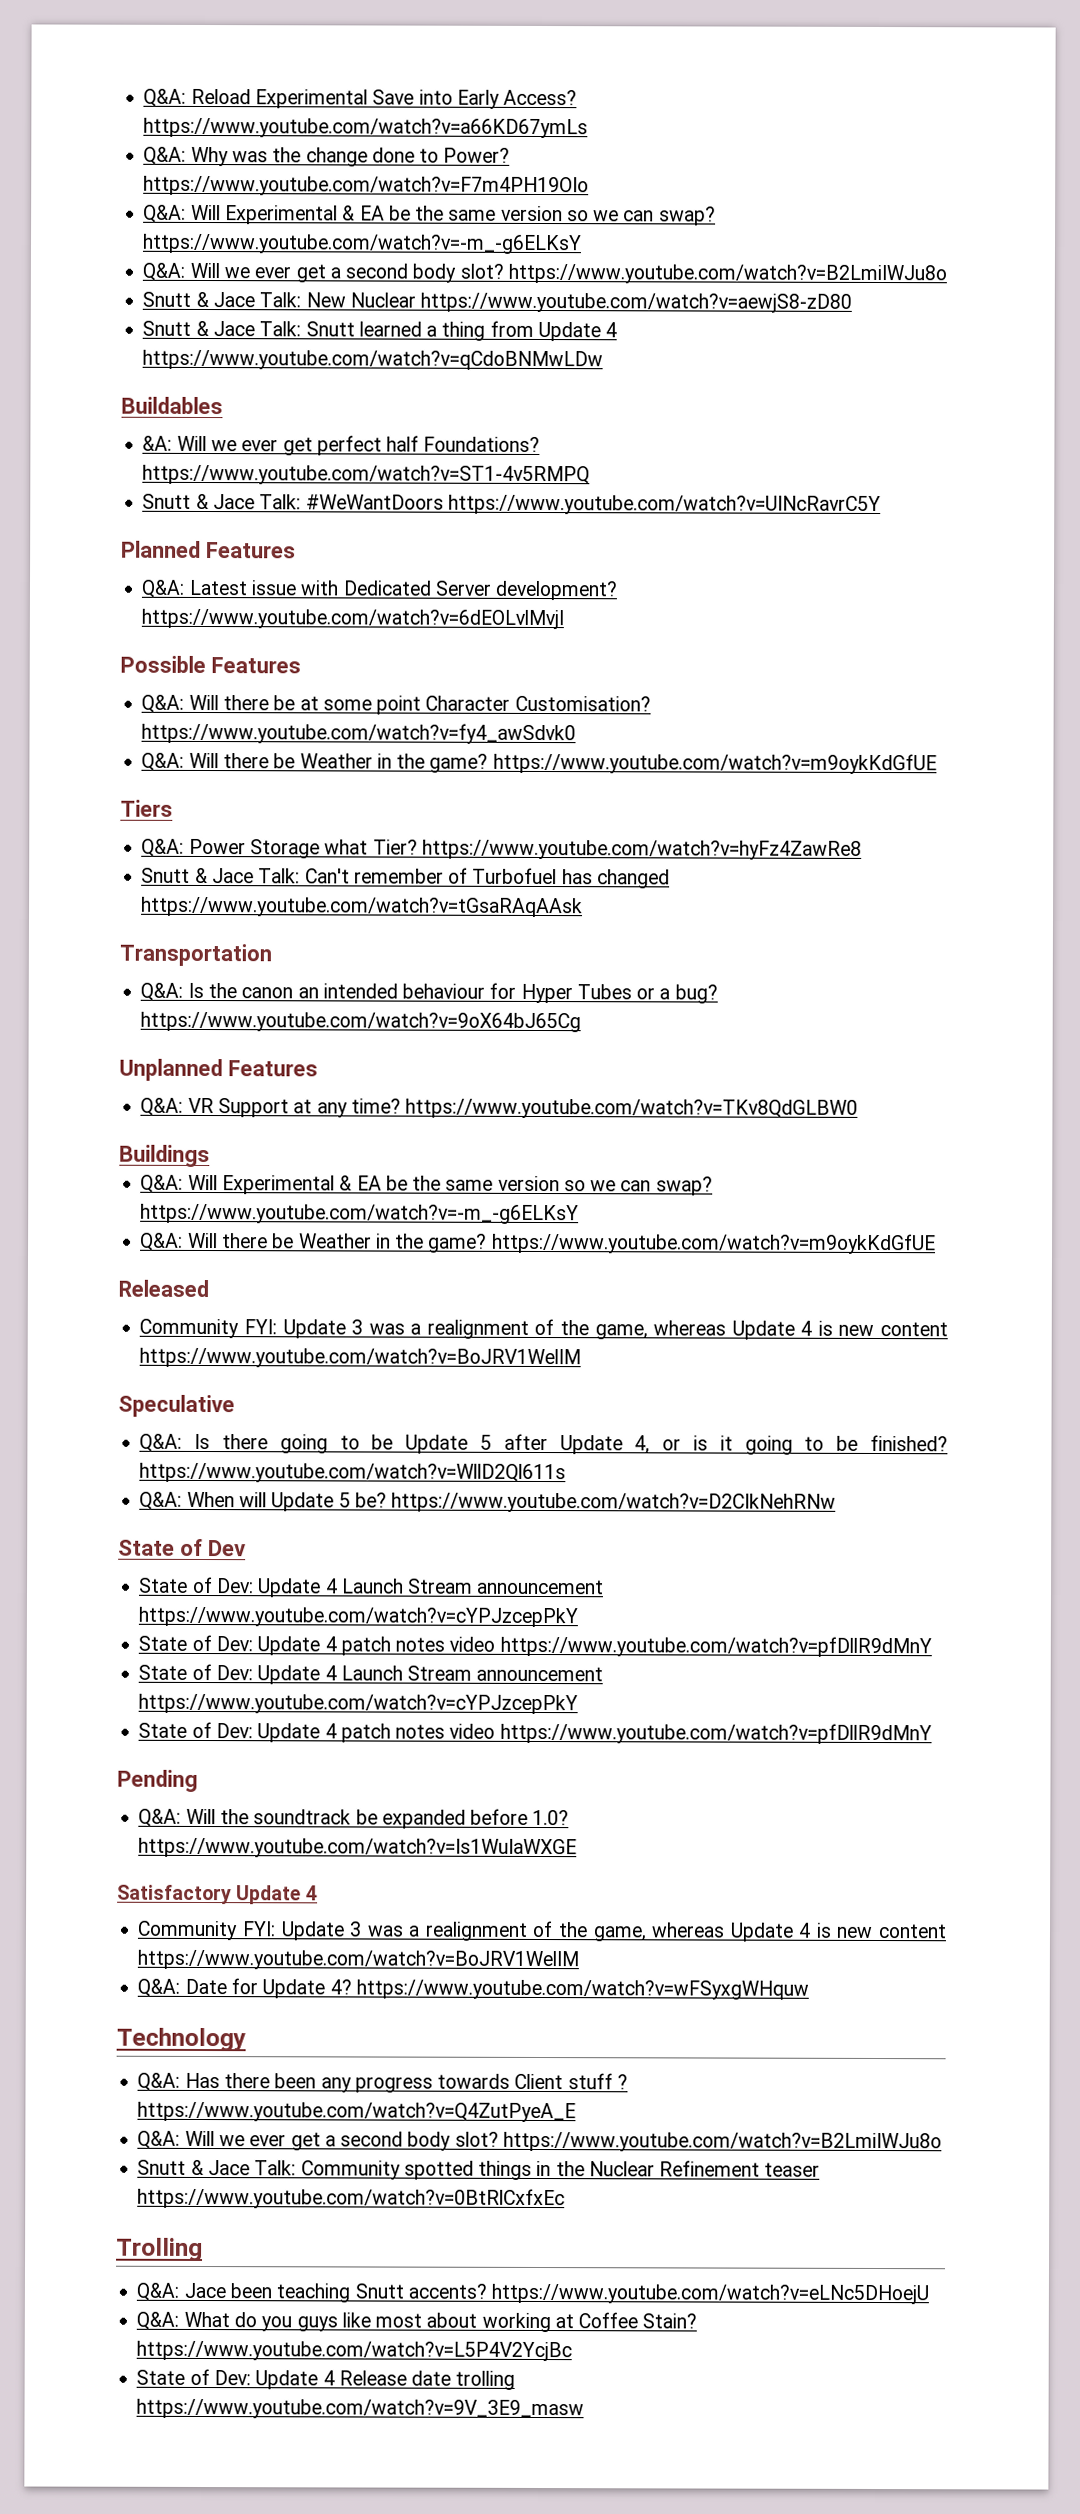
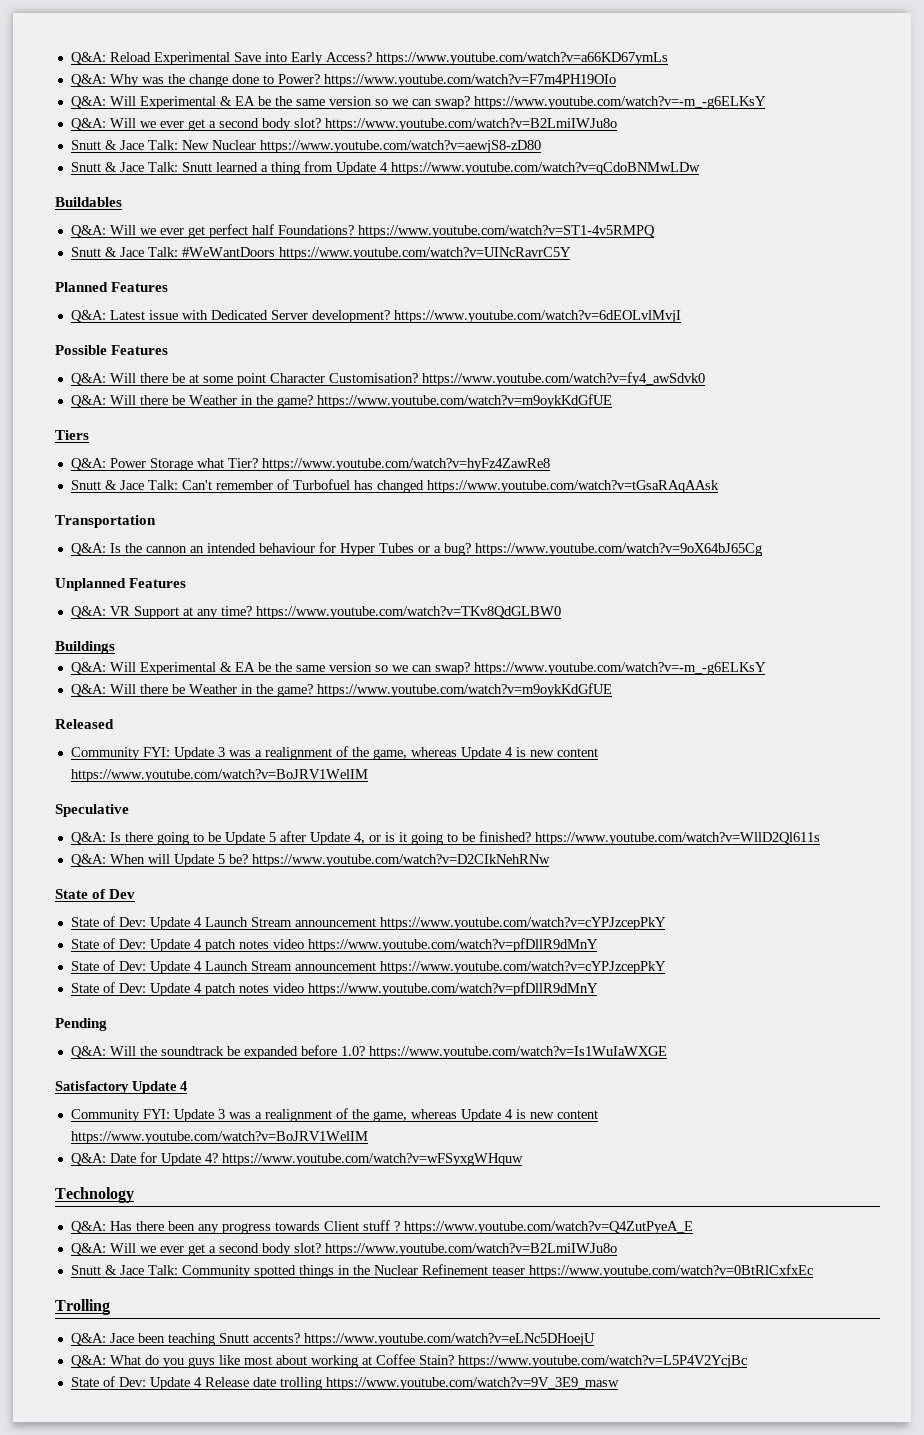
- &A: Will we ever get perfect half Foundations? https://www.youtube.com/watch?v=ST1-4v5RMPQ
+ Q&A: Will we ever get perfect half Foundations? https://www.youtube.com/watch?v=ST1-4v5RMPQ
- Q&A: Is the canon an intended behaviour for Hyper Tubes or a bug? https://www.youtube.com/watch?v=9oX64bJ65Cg
+ Q&A: Is the cannon an intended behaviour for Hyper Tubes or a bug? https://www.youtube.com/watch?v=9oX64bJ65Cg

